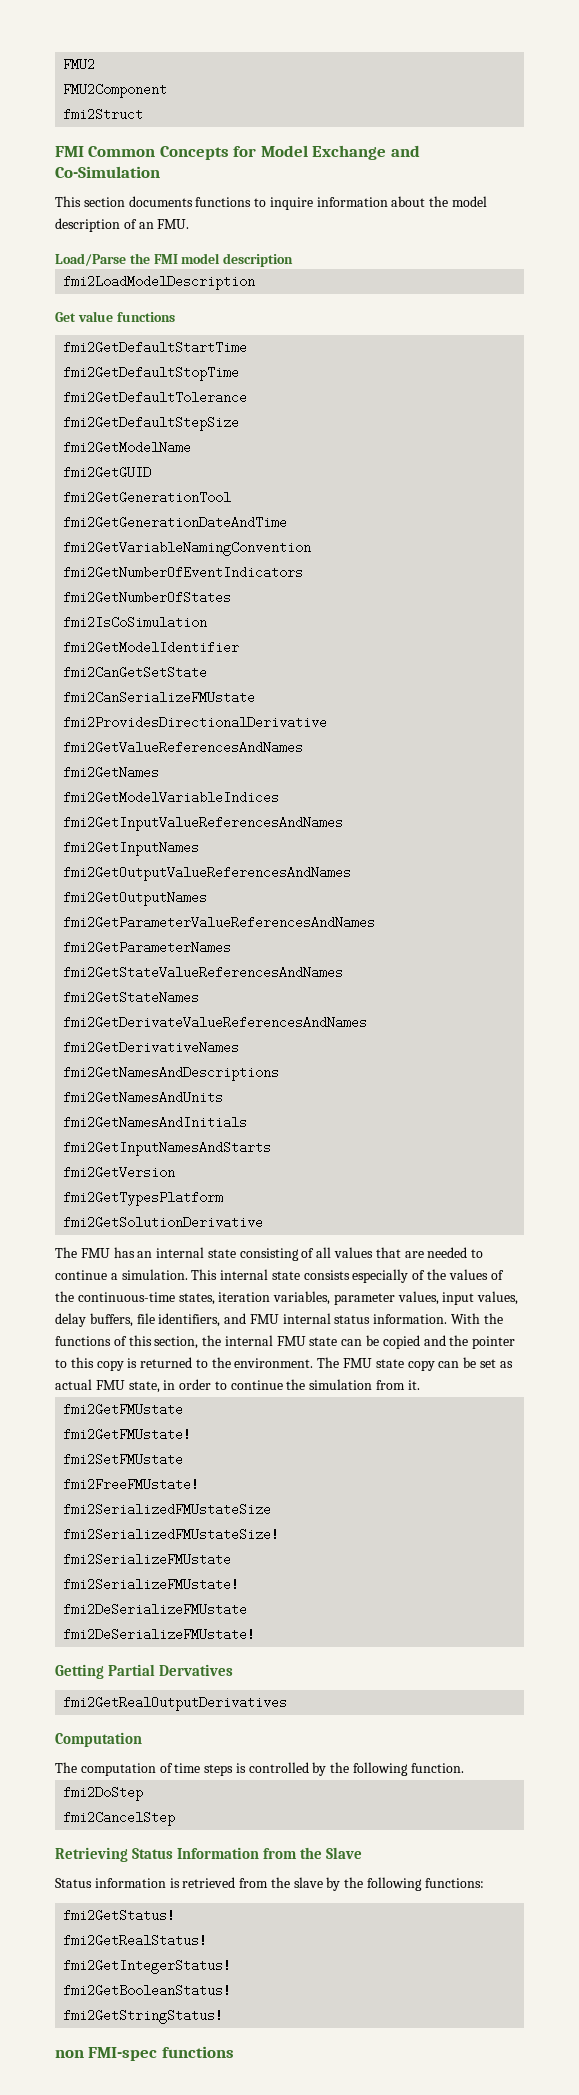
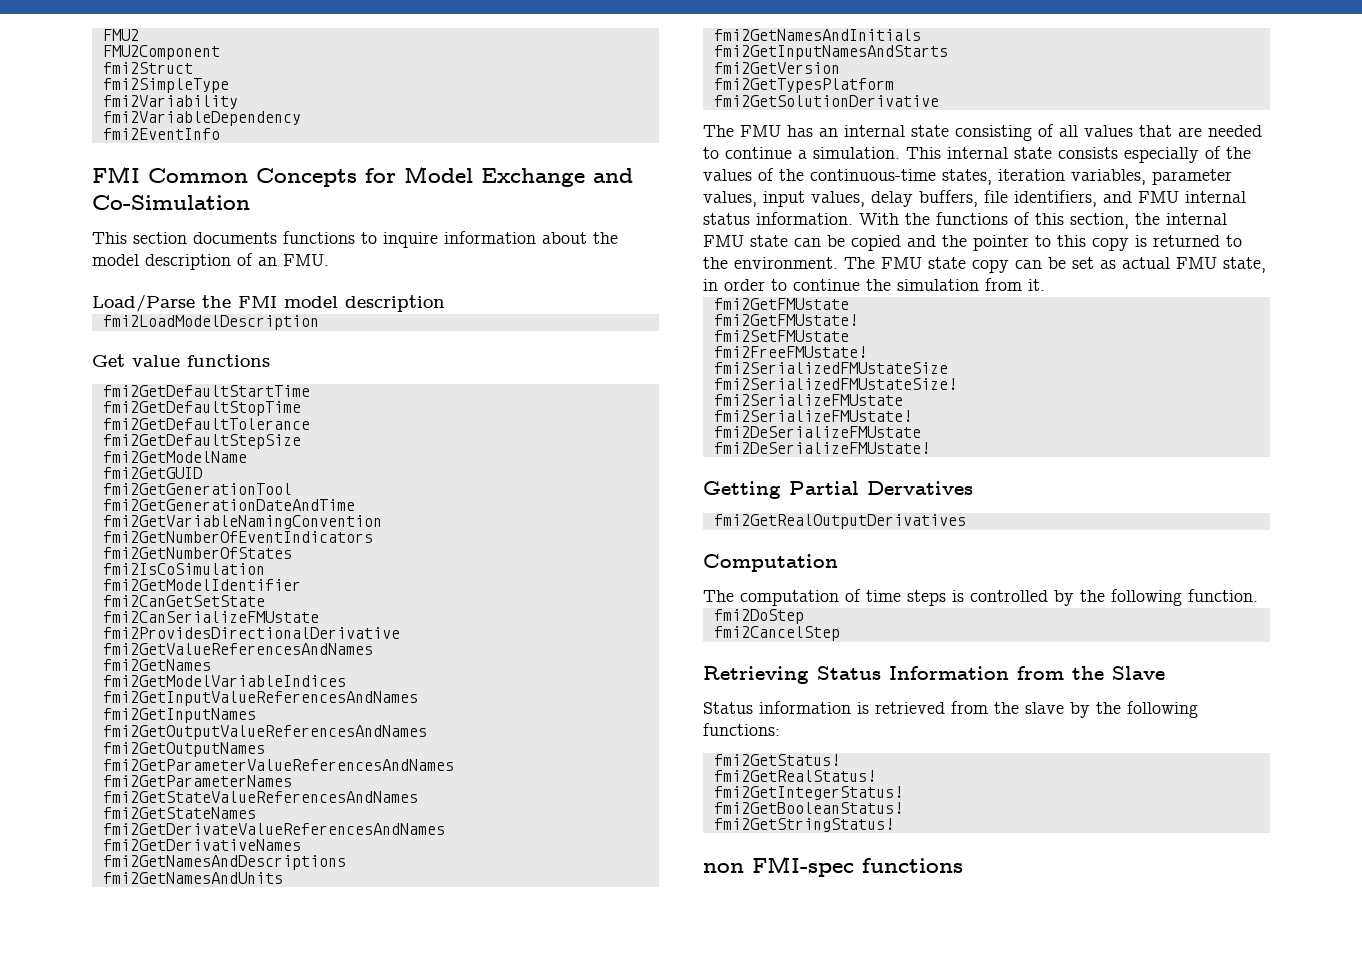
+ fmi2SimpleType
+ fmi2Variability
+ fmi2VariableDependency
+ fmi2EventInfo

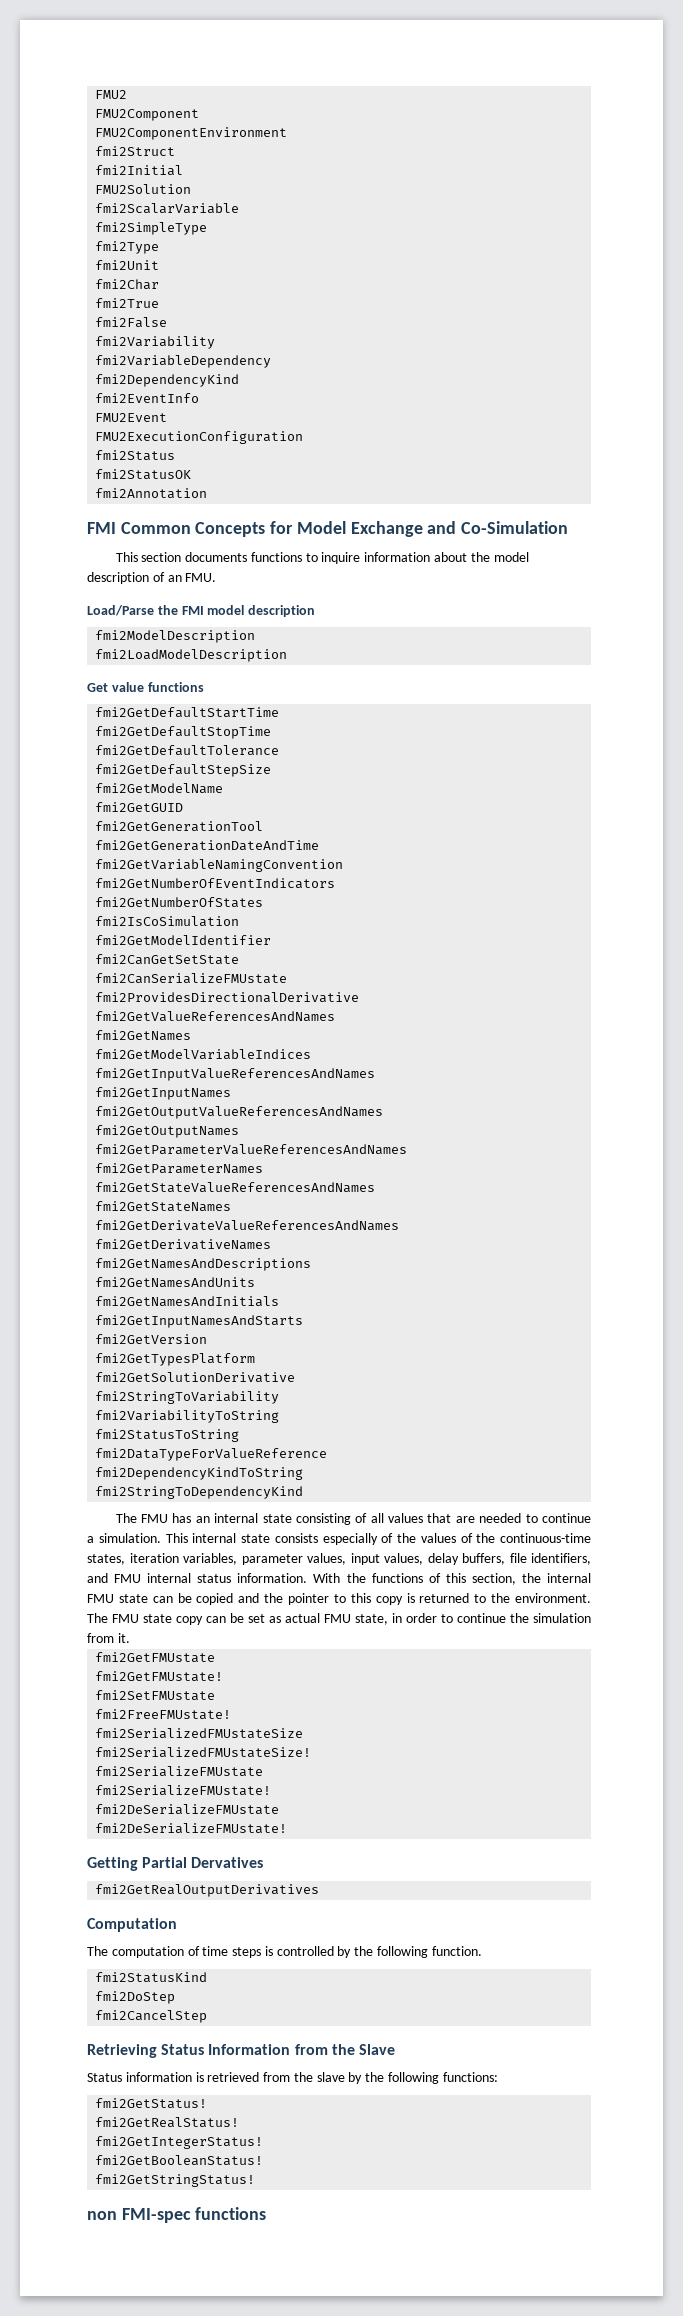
+ FMU2ComponentEnvironment
+ fmi2Initial
+ FMU2Solution
+ fmi2ScalarVariable
  fmi2SimpleType
+ fmi2Type
+ fmi2Unit
+ fmi2Char
+ fmi2True
+ fmi2False
+ fmi2DependencyKind
+ FMU2Event
+ FMU2ExecutionConfiguration
+ fmi2Status
+ fmi2StatusOK
+ fmi2Annotation
+ fmi2ModelDescription
+ fmi2StringToVariability
+ fmi2VariabilityToString
+ fmi2StatusToString
+ fmi2DataTypeForValueReference
+ fmi2DependencyKindToString
+ fmi2StringToDependencyKind
+ fmi2StatusKind

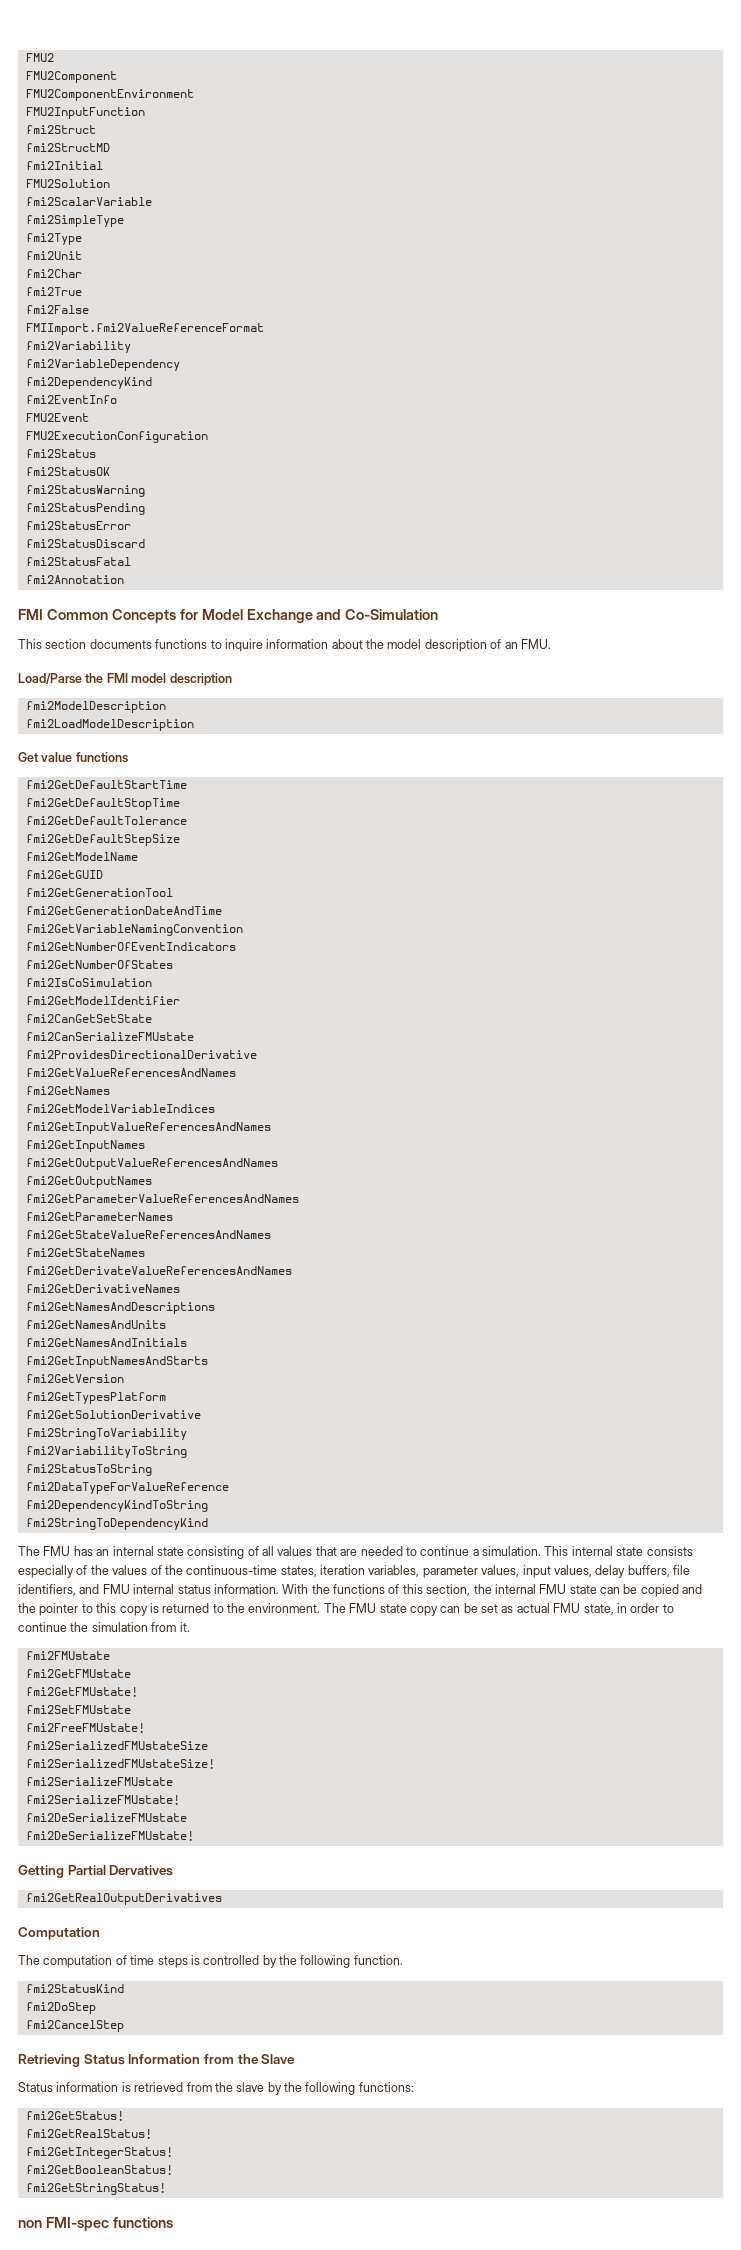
+ FMU2InputFunction
+ fmi2StructMD
+ FMIImport.fmi2ValueReferenceFormat
+ fmi2StatusWarning
+ fmi2StatusPending
+ fmi2StatusError
+ fmi2StatusDiscard
+ fmi2StatusFatal
+ fmi2FMUstate

